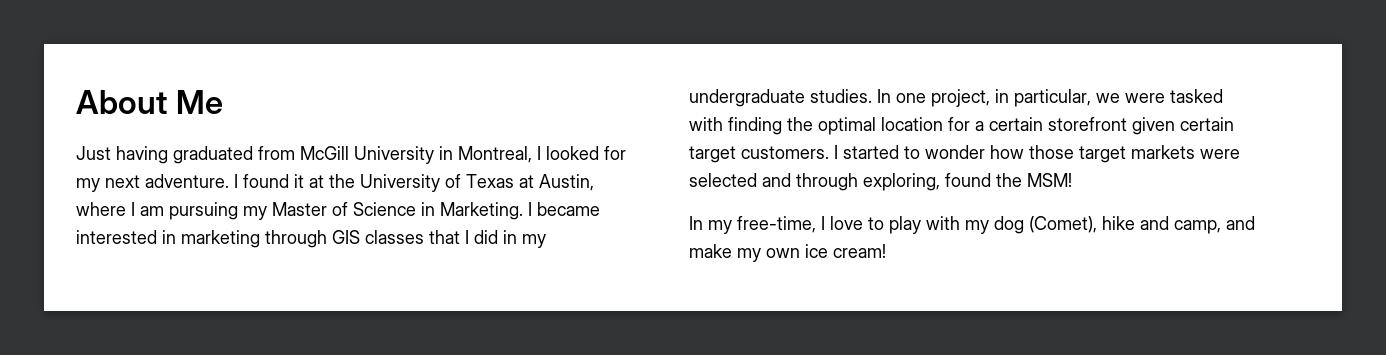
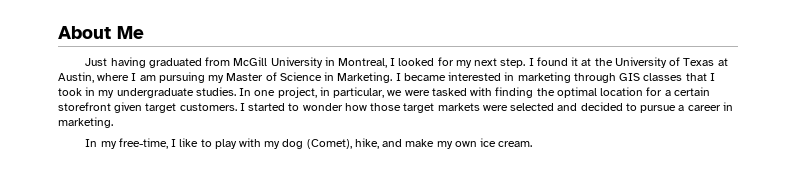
- Just having graduated from McGill University in Montreal, I looked for my next adventure.
+ Just having graduated from McGill University in Montreal, I looked for my next step.
- I became interested in marketing through GIS classes that I did in my undergraduate studies.
+ I became interested in marketing through GIS classes that I took in my undergraduate studies.
- In one project, in particular, we were tasked with finding the optimal location for a certain storefront given certain target customers.
+ In one project, in particular, we were tasked with finding the optimal location for a certain storefront given target customers.
- I started to wonder how those target markets were selected and through exploring, found the MSM!
+ I started to wonder how those target markets were selected and decided to pursue a career in marketing.
- In my free-time, I love to play with my dog (Comet), hike and camp, and make my own ice cream!
+ In my free-time, I like to play with my dog (Comet), hike, and make my own ice cream.

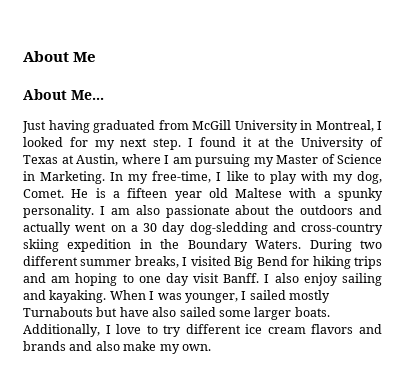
+ About Me...
- I found it at the University of Texas at Austin, where I am pursuing my Master of Science in Marketing. I became interested in marketing through GIS classes that I took in my undergraduate studies. In one project, in particular, we were tasked with finding the optimal location for a certain storefront given target customers. I started to wonder how those target markets were selected and decided to pursue a career in marketing.
- In my free-time, I like to play with my dog (Comet), hike, and make my own ice cream.
+ I found it at the University of Texas at Austin, where I am pursuing my Master of Science in Marketing. In my free-time, I like to play with my dog, Comet. He is a fifteen year old Maltese with a spunky personality. I am also passionate about the outdoors and actually went on a 30 day dog-sledding and cross-country skiing expedition in the Boundary Waters. During two different summer breaks, I visited Big Bend for hiking trips and am hoping to one day visit Banff. I also enjoy sailing and kayaking. When I was younger, I sailed mostly Turnabouts but have also sailed some larger boats. Additionally, I love to try different ice cream flavors and brands and also make my own.

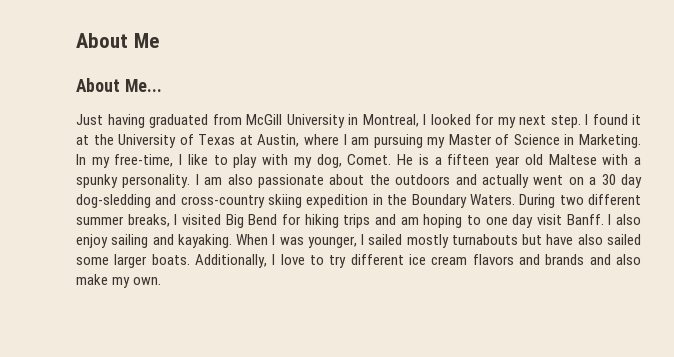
- When I was younger, I sailed mostly Turnabouts but have also sailed some larger boats.
+ When I was younger, I sailed mostly turnabouts but have also sailed some larger boats.

